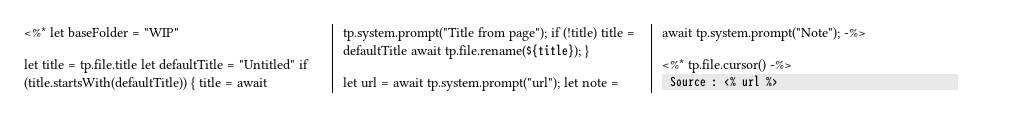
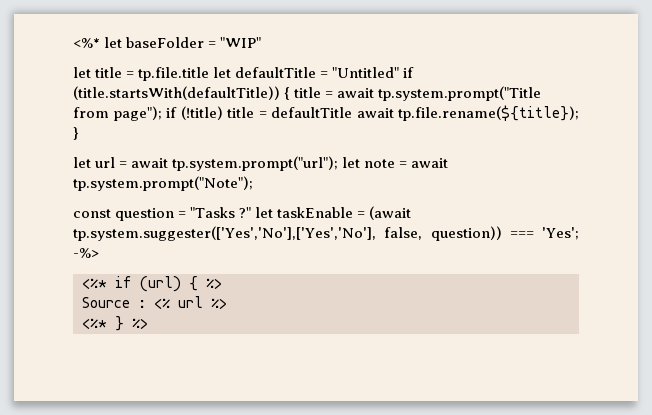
- let url = await tp.system.prompt("url"); let note = await tp.system.prompt("Note"); -%>
- <%* tp.file.cursor() -%>
+ let url = await tp.system.prompt("url"); let note = await tp.system.prompt("Note");
+ const question = "Tasks ?" let taskEnable = (await tp.system.suggester(['Yes','No'],['Yes','No'], false, question)) === 'Yes'; -%>
+ <%* if (url) { %>
+ <%* } %>

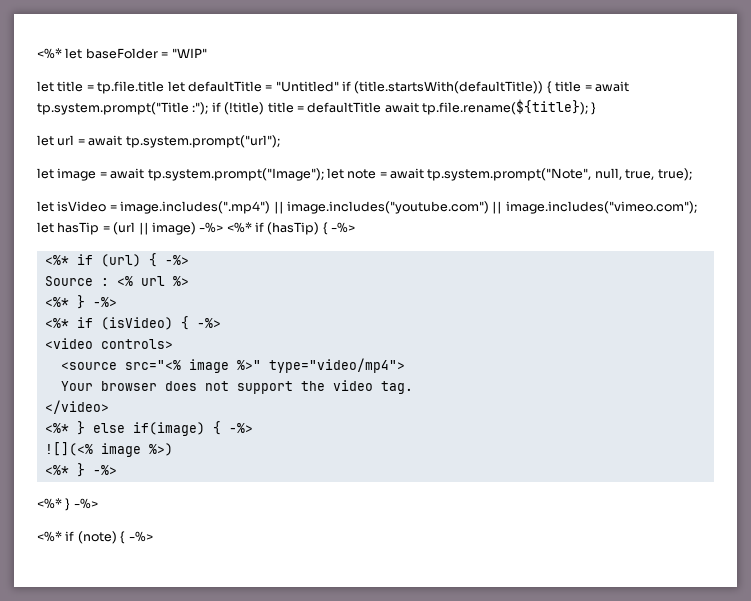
- let title = tp.file.title let defaultTitle = "Untitled" if (title.startsWith(defaultTitle)) { title = await tp.system.prompt("Title from page"); if (!title) title = defaultTitle await tp.file.rename(${title}); }
+ let title = tp.file.title let defaultTitle = "Untitled" if (title.startsWith(defaultTitle)) { title = await tp.system.prompt("Title :"); if (!title) title = defaultTitle await tp.file.rename(${title}); }
- let url = await tp.system.prompt("url"); let note = await tp.system.prompt("Note");
- const question = "Tasks ?" let taskEnable = (await tp.system.suggester(['Yes','No'],['Yes','No'], false, question)) === 'Yes'; -%>
+ let url = await tp.system.prompt("url");
+ let image = await tp.system.prompt("Image"); let note = await tp.system.prompt("Note", null, true, true);
+ let isVideo = image.includes(".mp4") || image.includes("youtube.com") || image.includes("vimeo.com"); let hasTip = (url || image) -%> <%* if (hasTip) { -%>
- <%* if (url) { %>
+ <%* if (url) { -%>
  Source : <% url %>
- <%* } %>
+ <%* } -%>
+ <%* if (isVideo) { -%>
+ <video controls>
+ <source src="<% image %>" type="video/mp4">
+ Your browser does not support the video tag.
+ </video>
+ <%* } else if(image) { -%>
+ ![](<% image %>)
+ <%* } -%>
+ <%* } -%>
+ <%* if (note) { -%>

